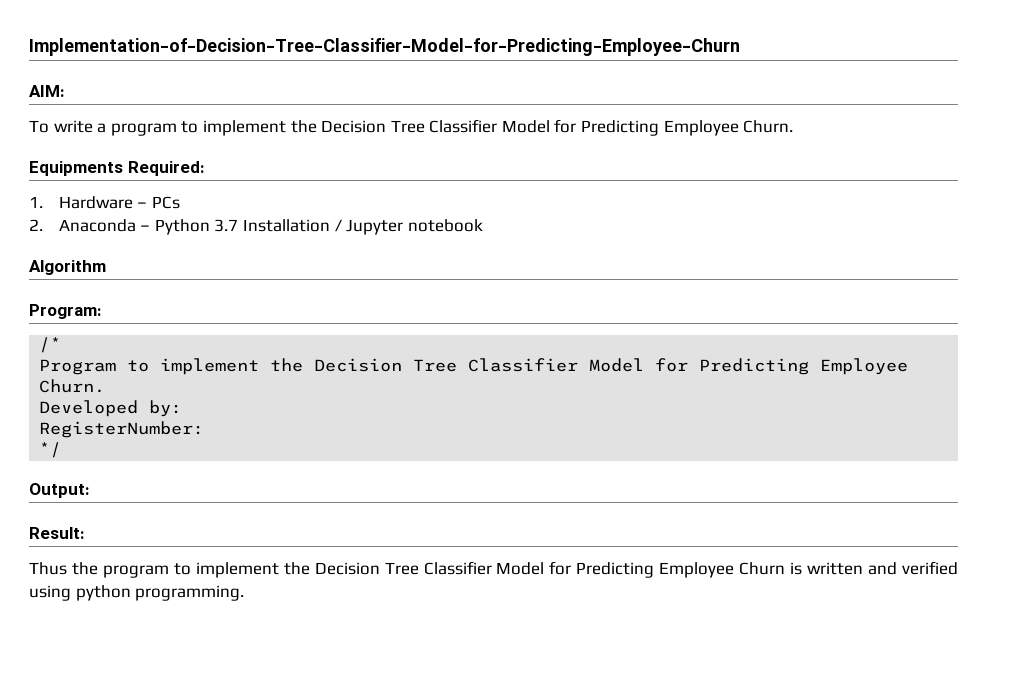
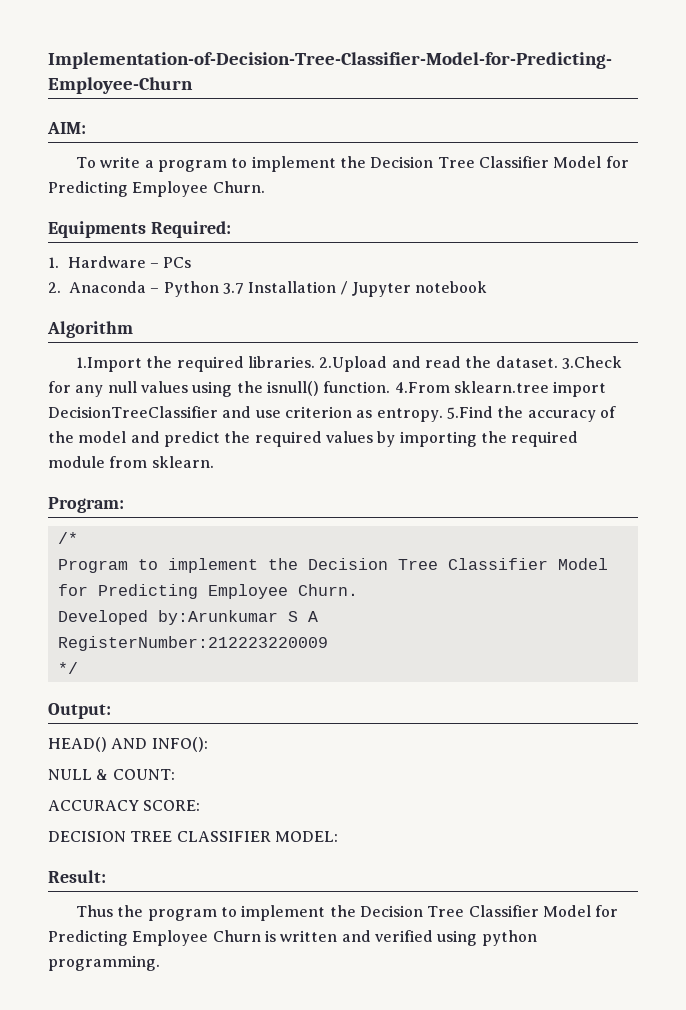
+ 1.Import the required libraries. 2.Upload and read the dataset. 3.Check for any null values using the isnull() function. 4.From sklearn.tree import DecisionTreeClassifier and use criterion as entropy. 5.Find the accuracy of the model and predict the required values by importing the required module from sklearn.
- Developed by:
- RegisterNumber:
+ Developed by:Arunkumar S A
+ RegisterNumber:212223220009
  */
  Output:
+ HEAD() AND INFO():
+ NULL & COUNT:
+ ACCURACY SCORE:
+ DECISION TREE CLASSIFIER MODEL:

